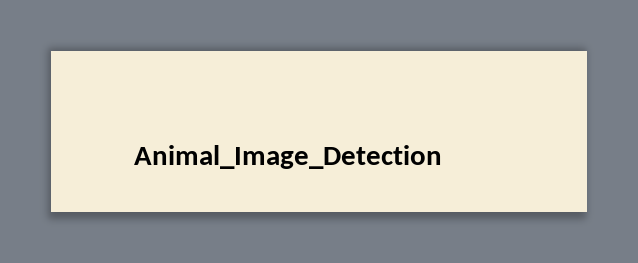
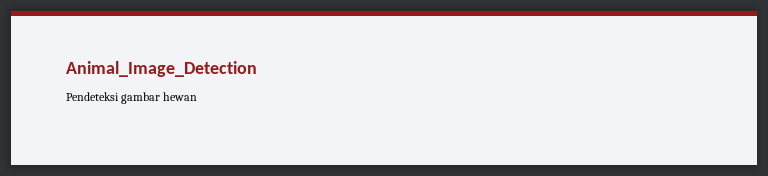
+ Pendeteksi gambar hewan

